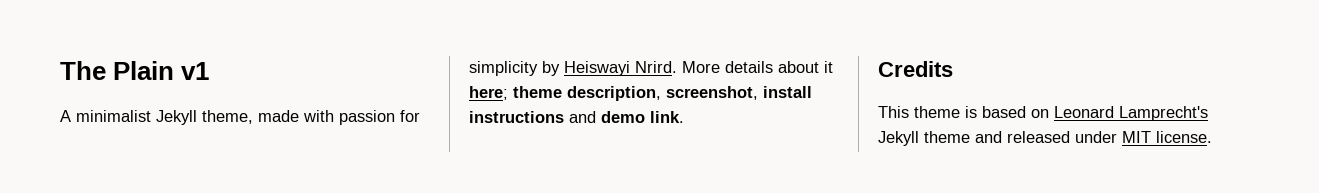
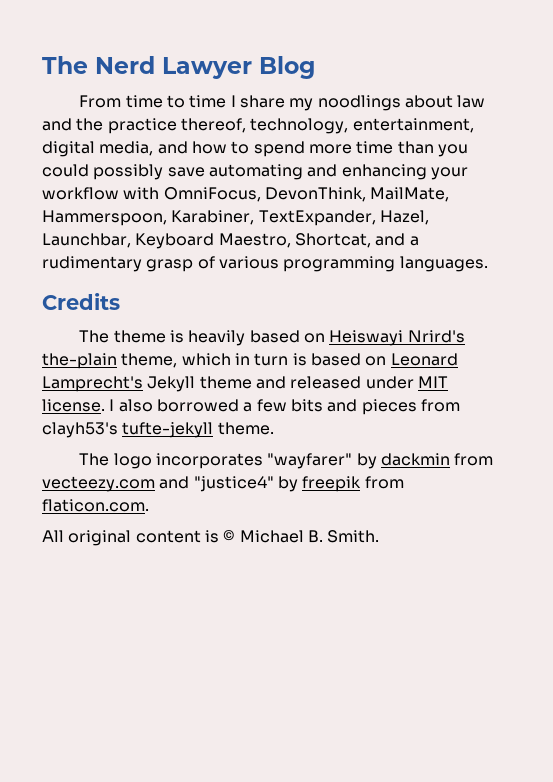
- The Plain v1
- A minimalist Jekyll theme, made with passion for simplicity by Heiswayi Nrird. More details about it here; theme description, screenshot, install instructions and demo link.
+ The Nerd Lawyer Blog
+ From time to time I share my noodlings about law and the practice thereof, technology, entertainment, digital media, and how to spend more time than you could possibly save automating and enhancing your workflow with OmniFocus, DevonThink, MailMate, Hammerspoon, Karabiner, TextExpander, Hazel, Launchbar, Keyboard Maestro, Shortcat, and a rudimentary grasp of various programming languages.
- This theme is based on Leonard Lamprecht's Jekyll theme and released under MIT license.
+ The theme is heavily based on Heiswayi Nrird's the-plain theme, which in turn is based on Leonard Lamprecht's Jekyll theme and released under MIT license.
+ I also borrowed a few bits and pieces from clayh53's tufte-jekyll theme.
+ The logo incorporates "wayfarer" by dackmin from vecteezy.com and "justice4" by freepik from flaticon.com.
+ All original content is © Michael B. Smith.

